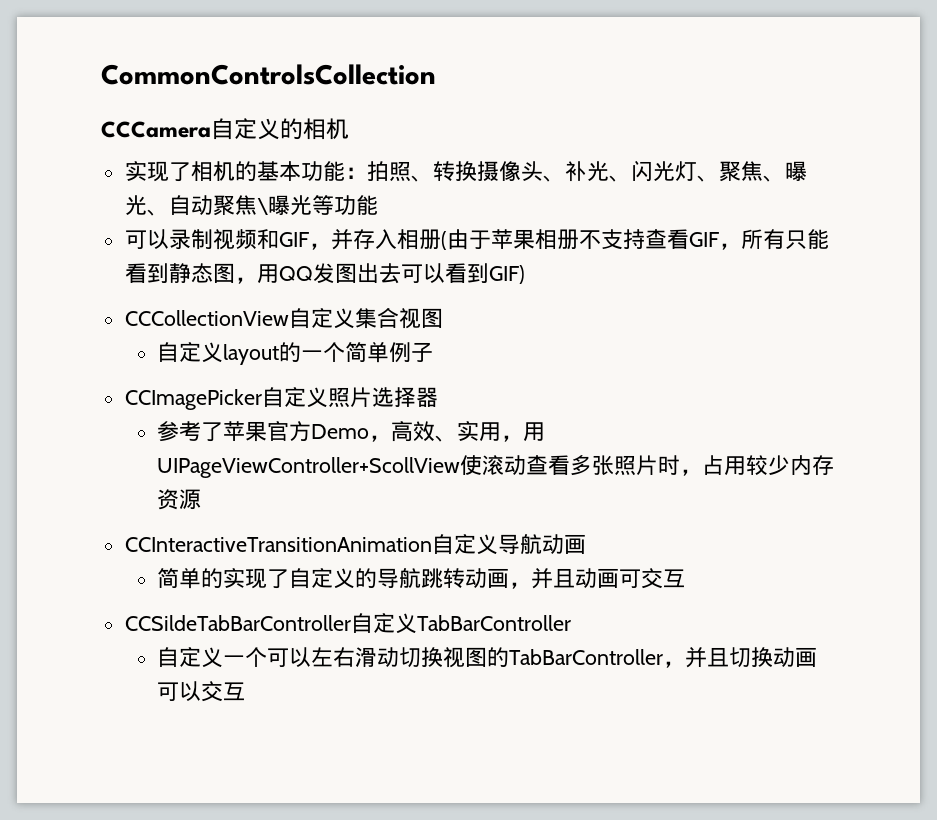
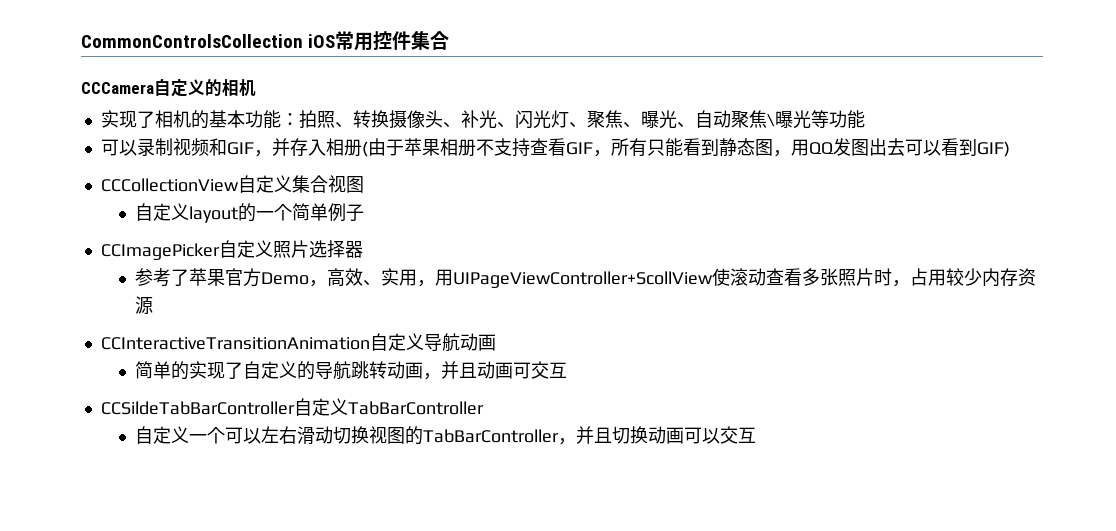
- CommonControlsCollection
+ CommonControlsCollection iOS常用控件集合

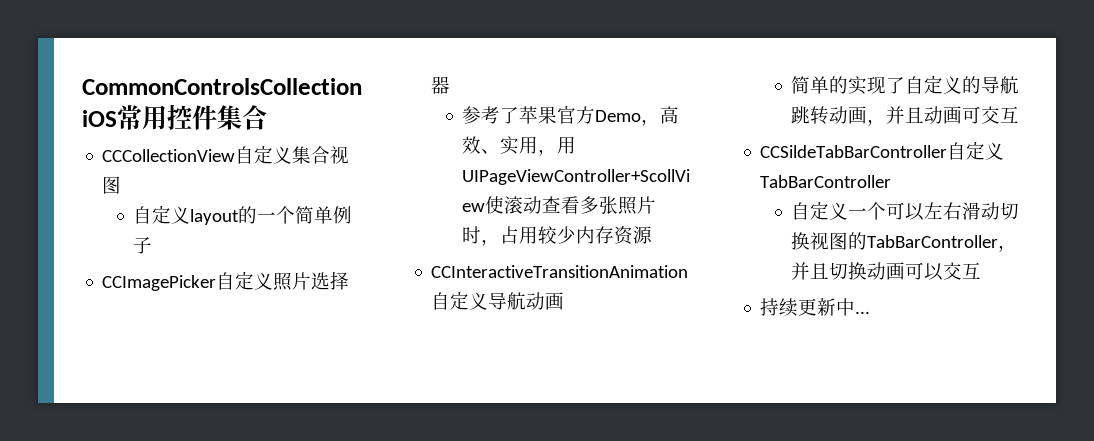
- CCCamera自定义的相机
- 实现了相机的基本功能：拍照、转换摄像头、补光、闪光灯、聚焦、曝光、自动聚焦\曝光等功能
- 可以录制视频和GIF，并存入相册(由于苹果相册不支持查看GIF，所有只能看到静态图，用QQ发图出去可以看到GIF)
+ 持续更新中...

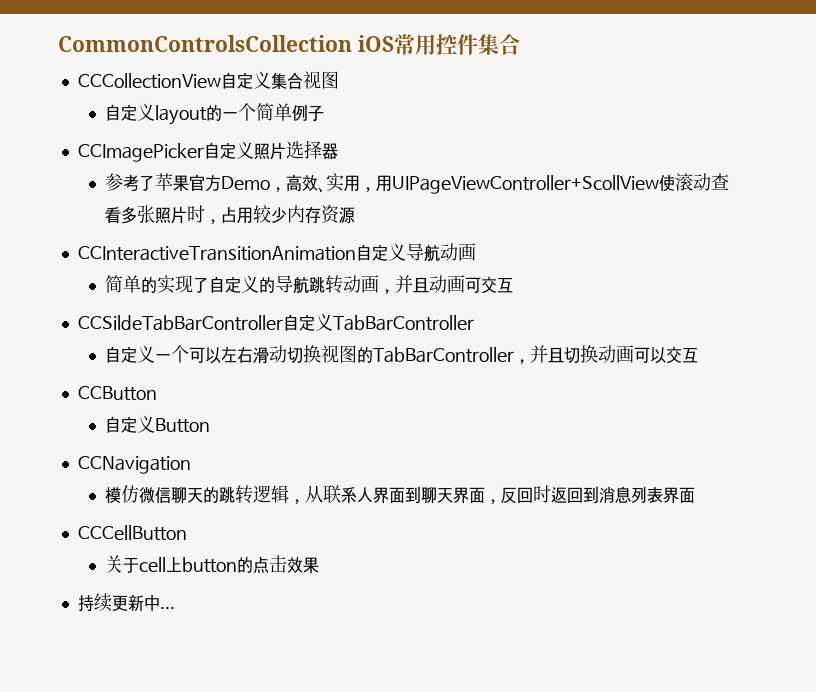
+ CCButton
+ 自定义Button
+ CCNavigation
+ 模仿微信聊天的跳转逻辑，从联系人界面到聊天界面，反回时返回到消息列表界面
+ CCCellButton
+ 关于cell上button的点击效果

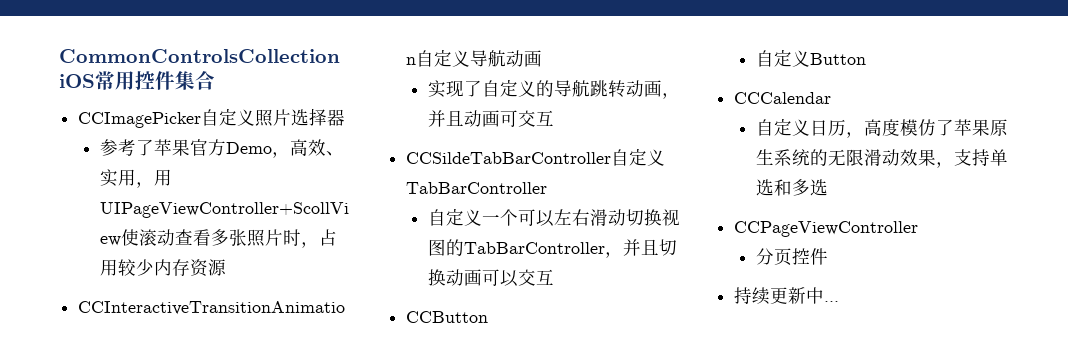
- CCCollectionView自定义集合视图
- 自定义layout的一个简单例子
- 简单的实现了自定义的导航跳转动画，并且动画可交互
+ 实现了自定义的导航跳转动画，并且动画可交互
- CCNavigation
- 模仿微信聊天的跳转逻辑，从联系人界面到聊天界面，反回时返回到消息列表界面
- CCCellButton
- 关于cell上button的点击效果
+ CCCalendar
+ 自定义日历，高度模仿了苹果原生系统的无限滑动效果，支持单选和多选
+ CCPageViewController
+ 分页控件

